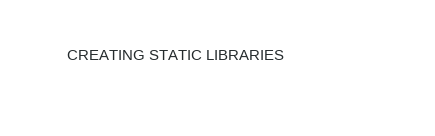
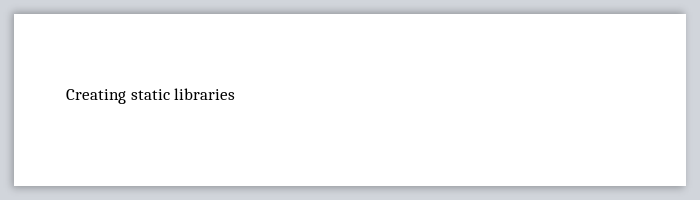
- CREATING STATIC LIBRARIES
+ Creating static libraries

